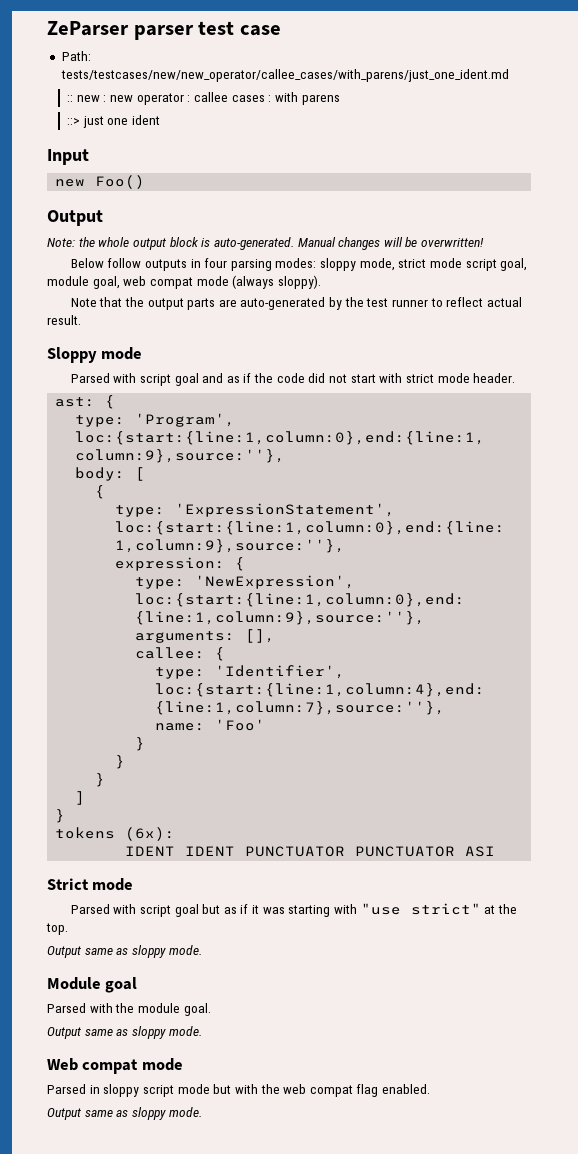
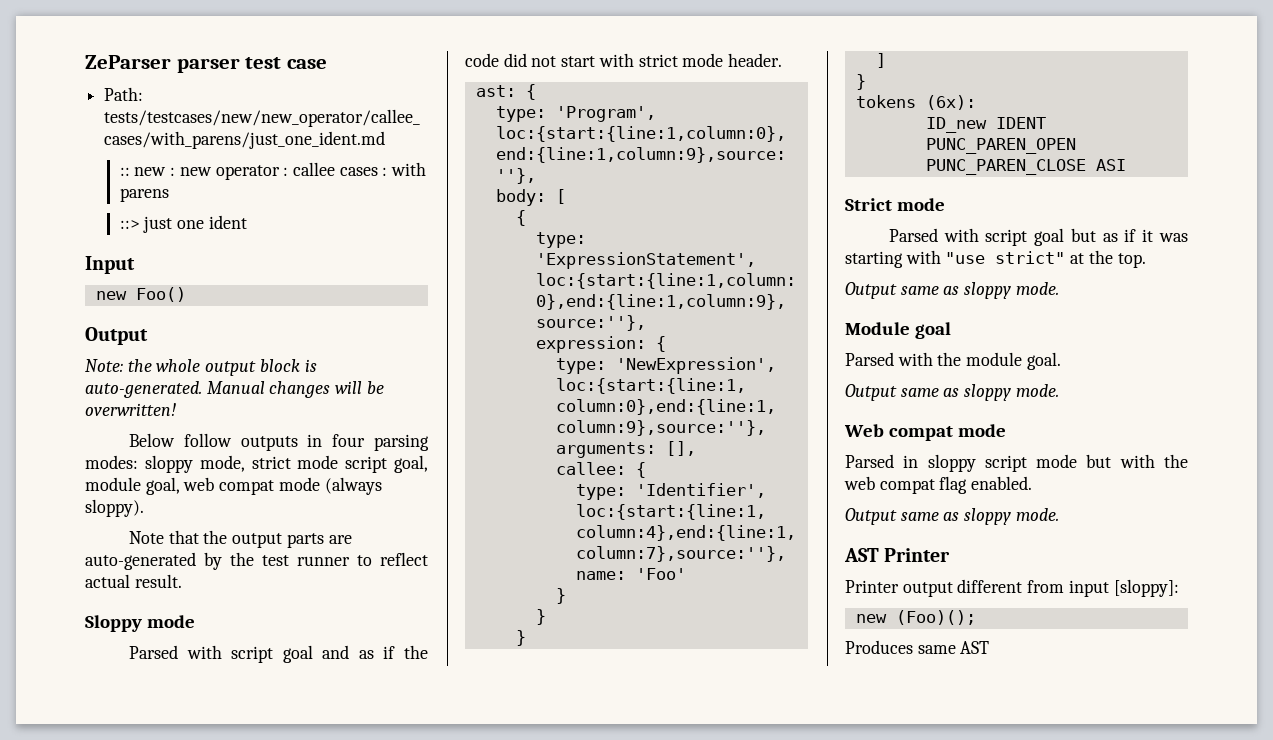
- IDENT IDENT PUNCTUATOR PUNCTUATOR ASI
+ ID_new IDENT PUNC_PAREN_OPEN PUNC_PAREN_CLOSE ASI
+ AST Printer
+ Printer output different from input [sloppy]:
+ new (Foo)();
+ Produces same AST

